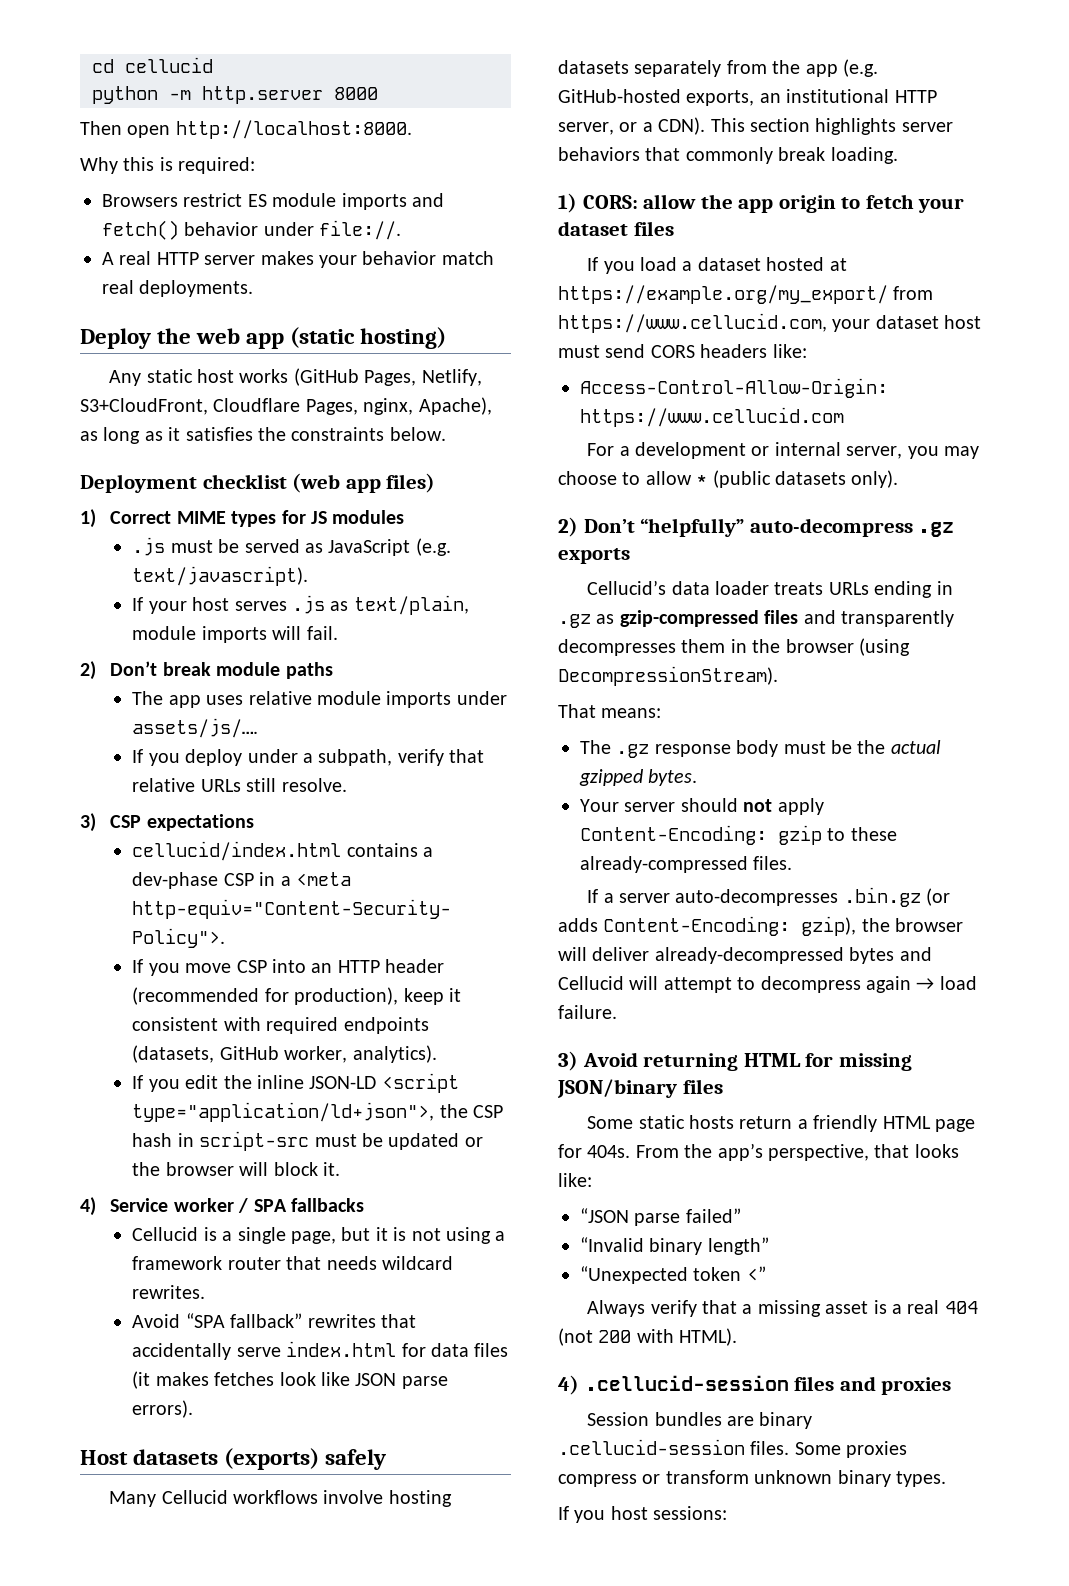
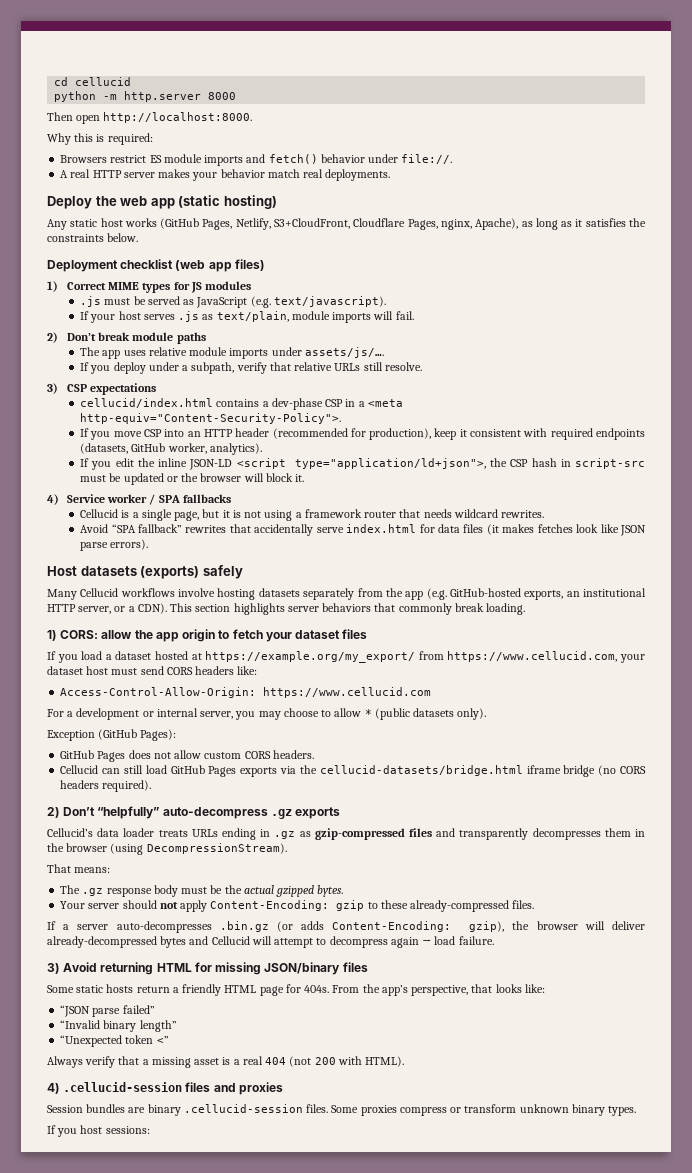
+ Exception (GitHub Pages):
+ GitHub Pages does not allow custom CORS headers.
+ Cellucid can still load GitHub Pages exports via the cellucid-datasets/bridge.html iframe bridge (no CORS headers required).

